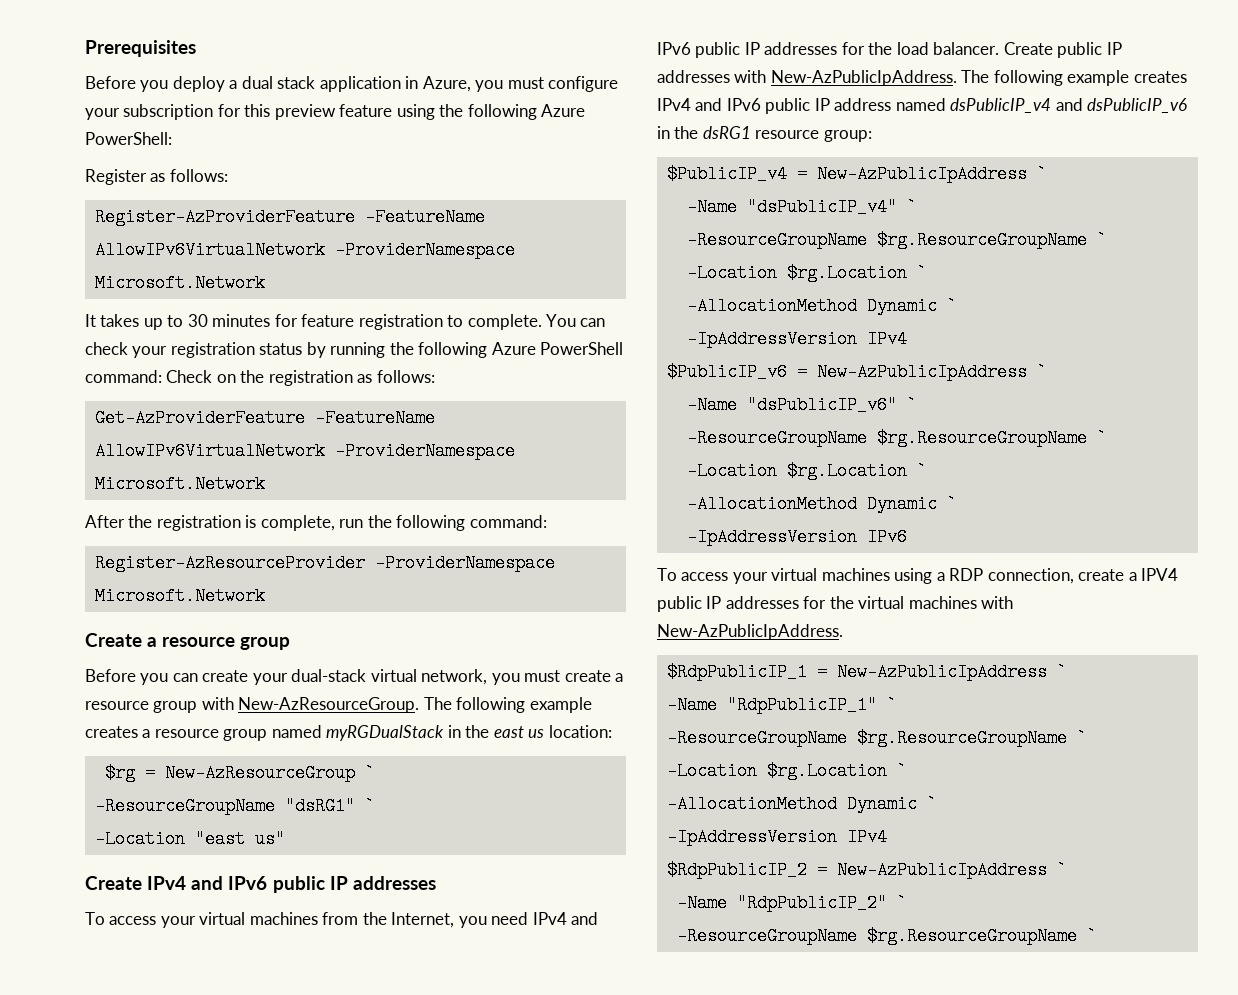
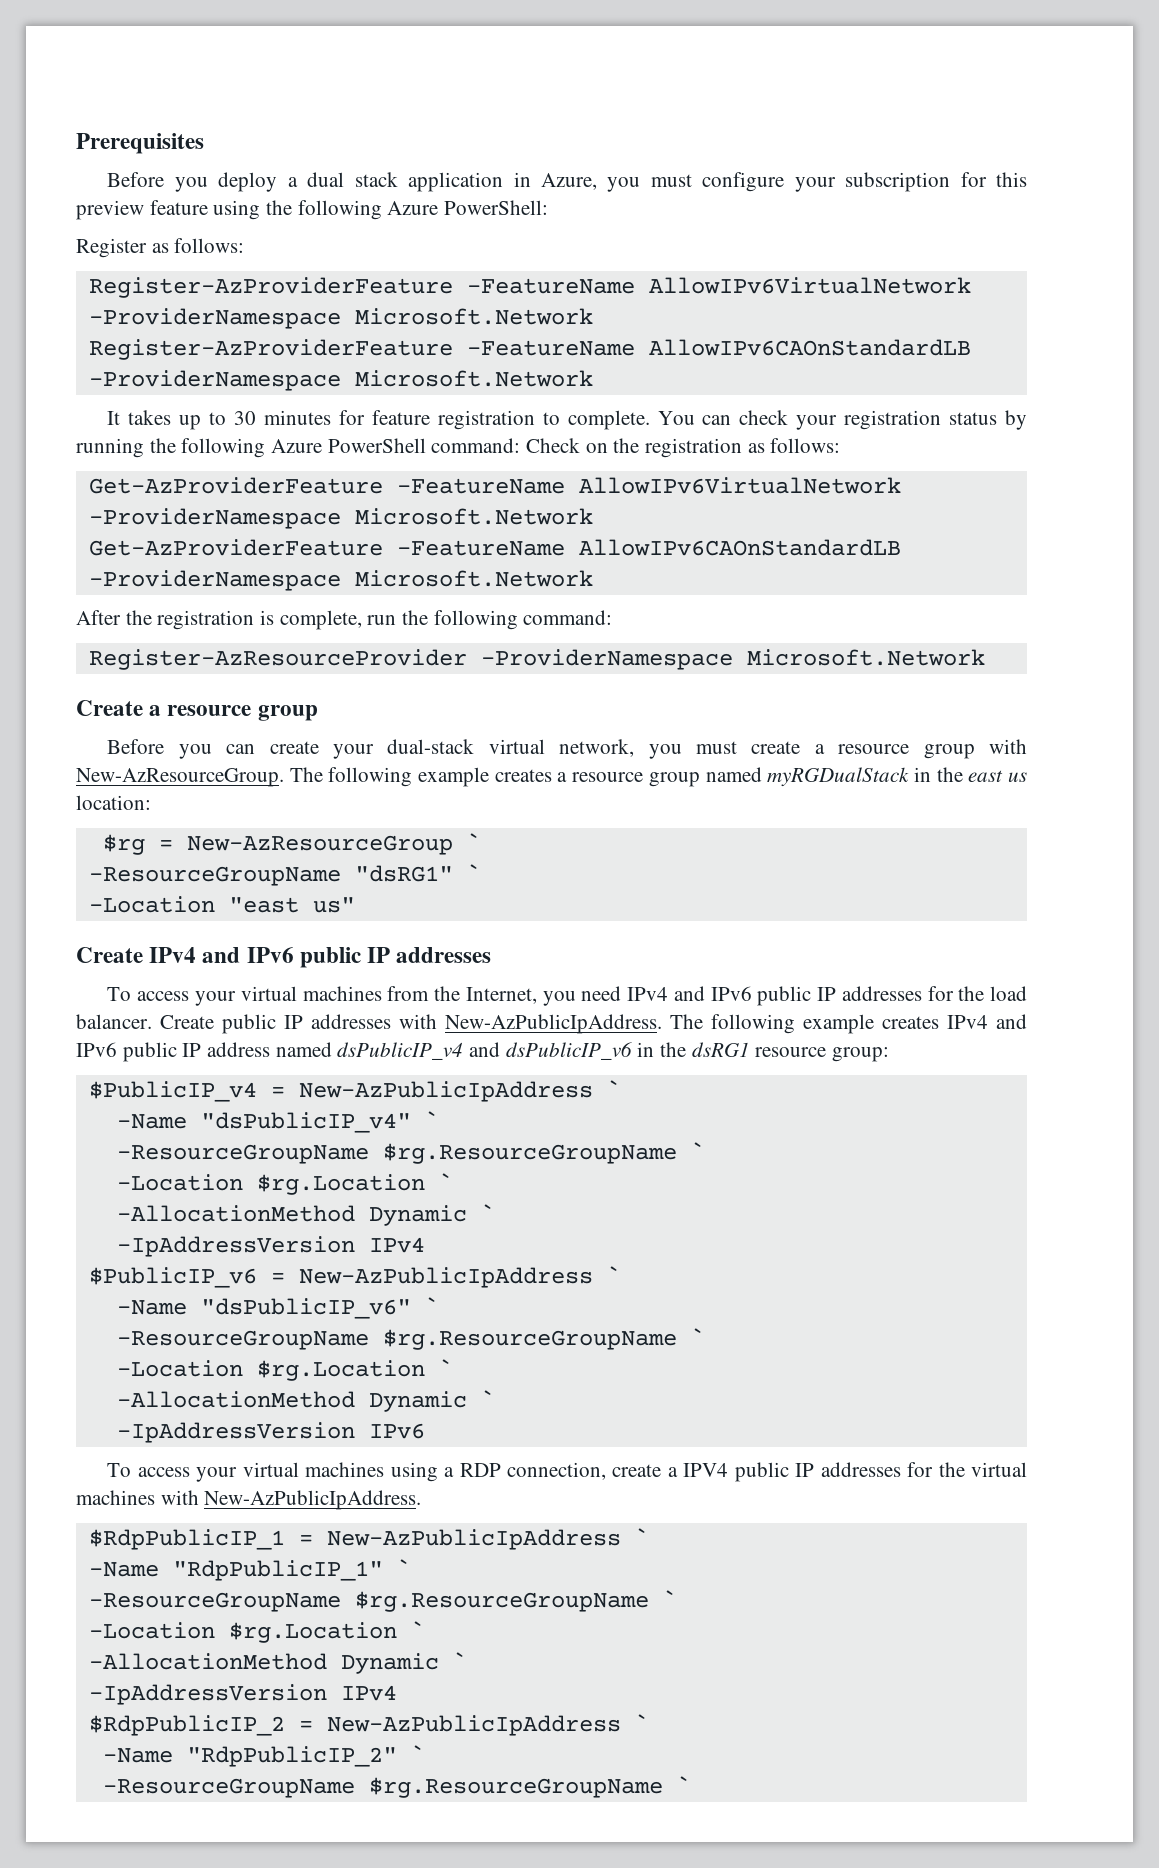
+ Register-AzProviderFeature -FeatureName AllowIPv6CAOnStandardLB -ProviderNamespace Microsoft.Network
+ Get-AzProviderFeature -FeatureName AllowIPv6CAOnStandardLB -ProviderNamespace Microsoft.Network

